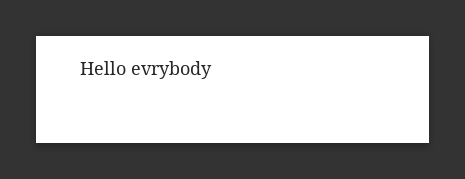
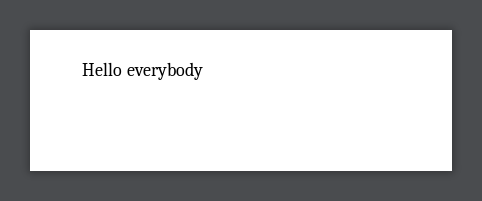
- Hello evrybody
+ Hello everybody

